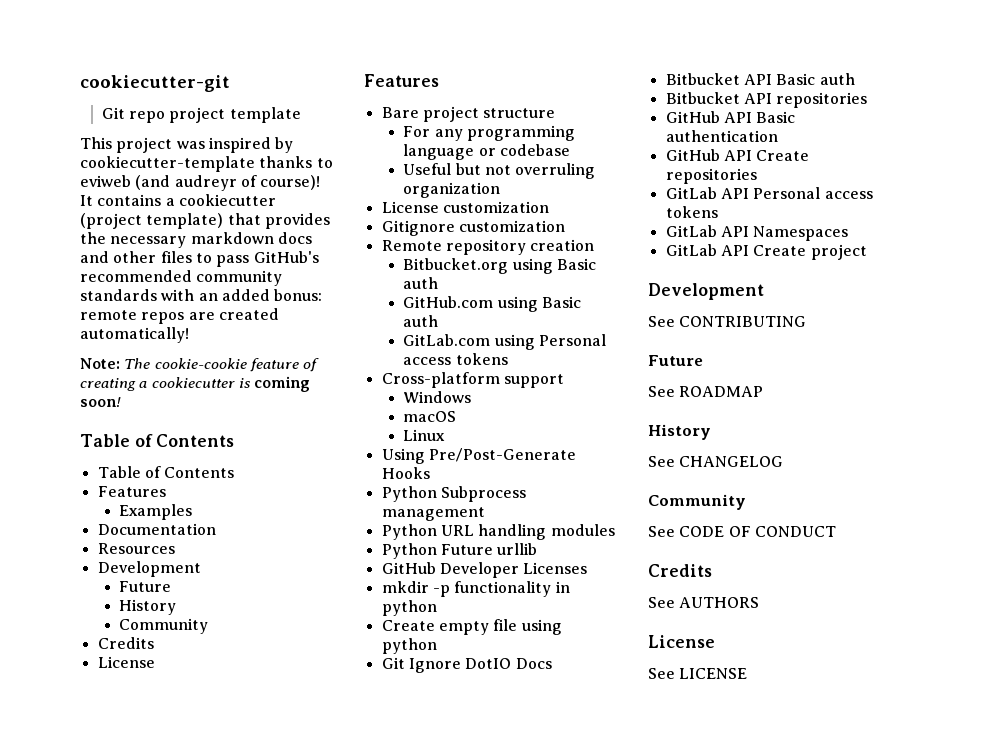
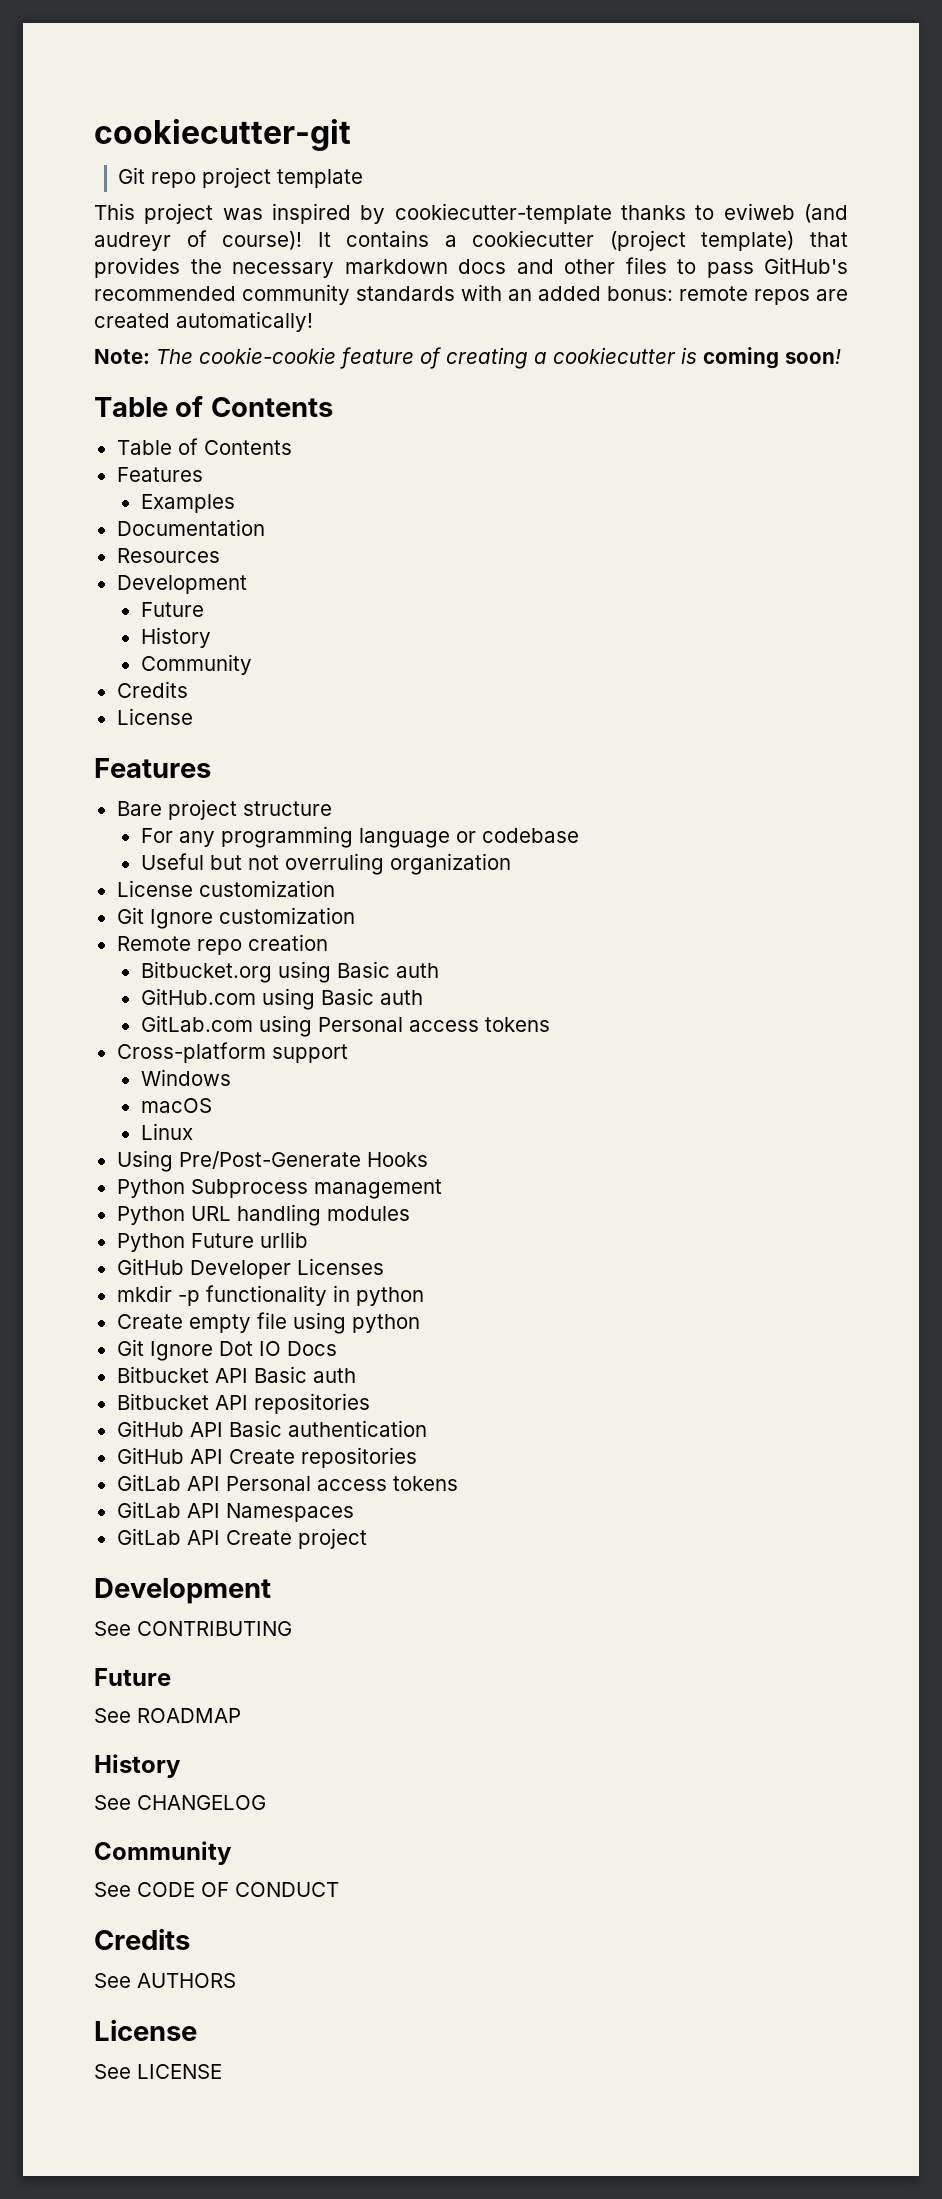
- Gitignore customization
+ Git Ignore customization
- Remote repository creation
+ Remote repo creation
- Git Ignore DotIO Docs
+ Git Ignore Dot IO Docs

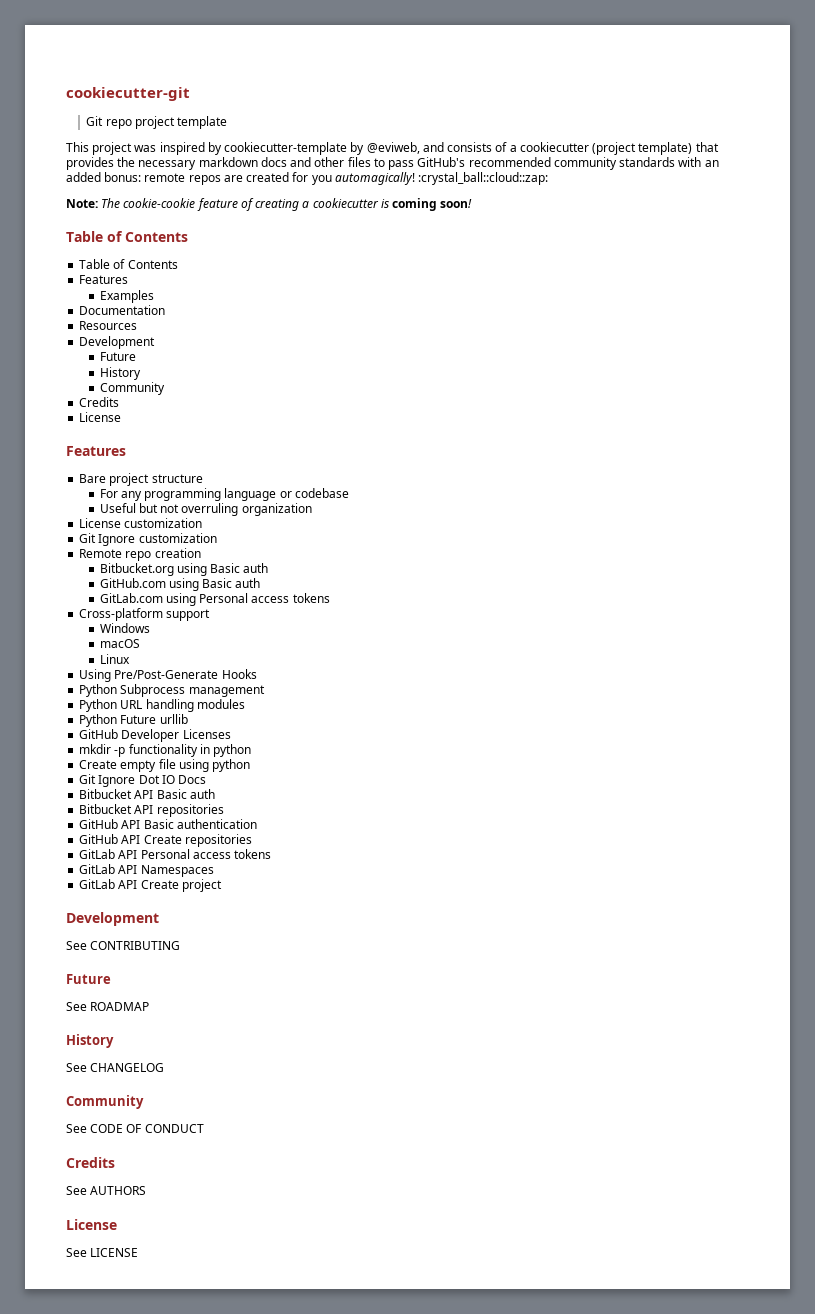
- This project was inspired by cookiecutter-template thanks to eviweb (and audreyr of course)! It contains a cookiecutter (project template) that provides the necessary markdown docs and other files to pass GitHub's recommended community standards with an added bonus: remote repos are created automatically!
+ This project was inspired by cookiecutter-template by @eviweb, and consists of a cookiecutter (project template) that provides the necessary markdown docs and other files to pass GitHub's recommended community standards with an added bonus: remote repos are created for you automagically! :crystal_ball::cloud::zap:

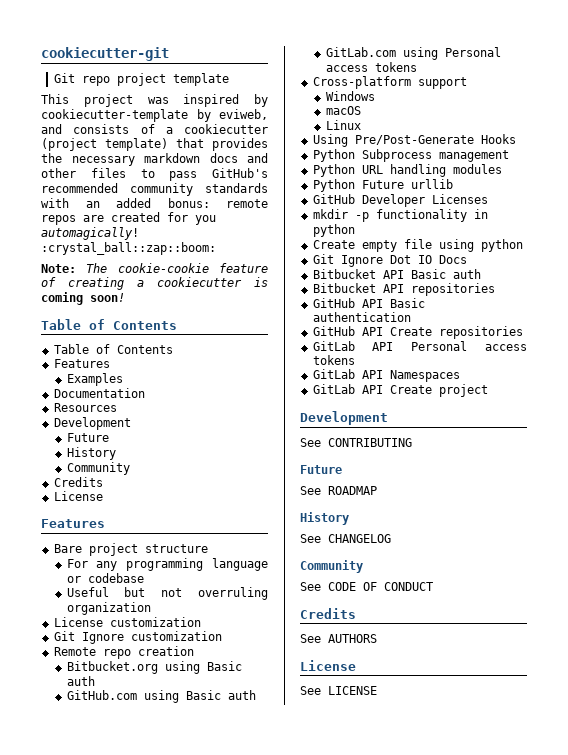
- This project was inspired by cookiecutter-template by @eviweb, and consists of a cookiecutter (project template) that provides the necessary markdown docs and other files to pass GitHub's recommended community standards with an added bonus: remote repos are created for you automagically! :crystal_ball::cloud::zap:
+ This project was inspired by cookiecutter-template by eviweb, and consists of a cookiecutter (project template) that provides the necessary markdown docs and other files to pass GitHub's recommended community standards with an added bonus: remote repos are created for you automagically! :crystal_ball::zap::boom:

